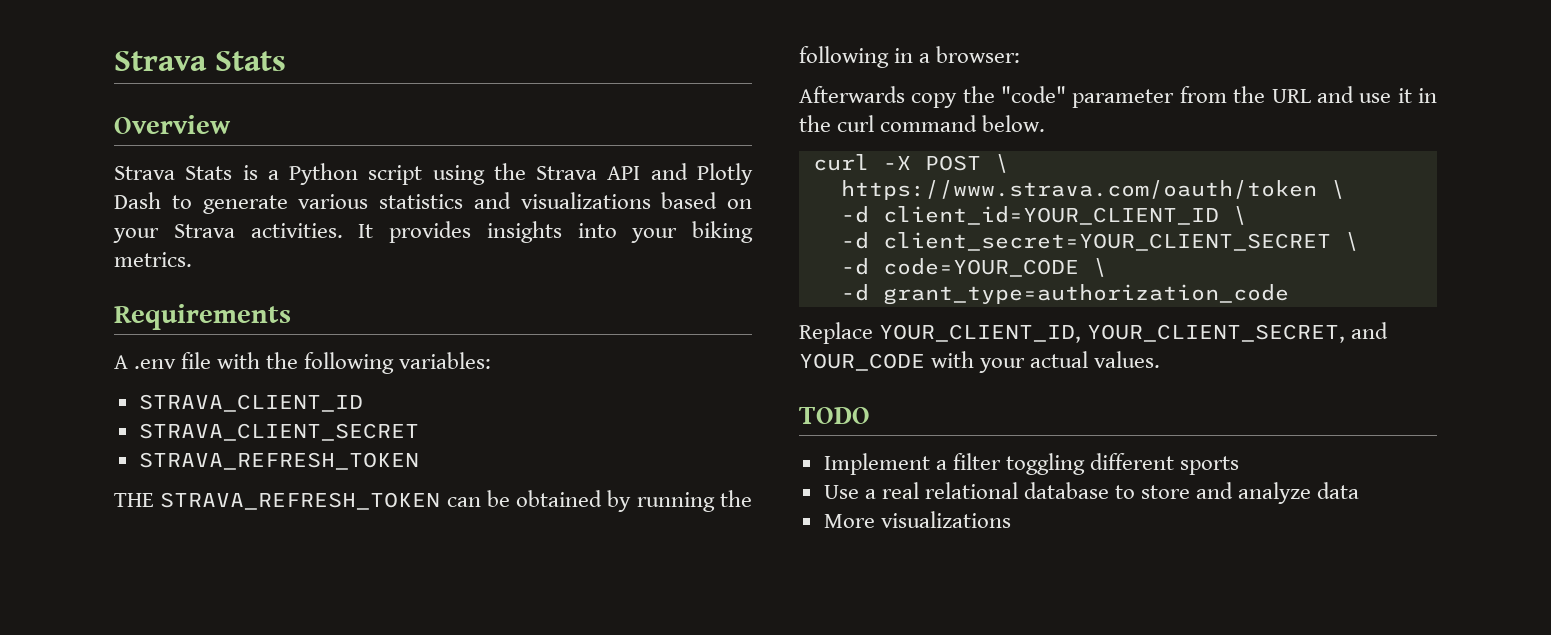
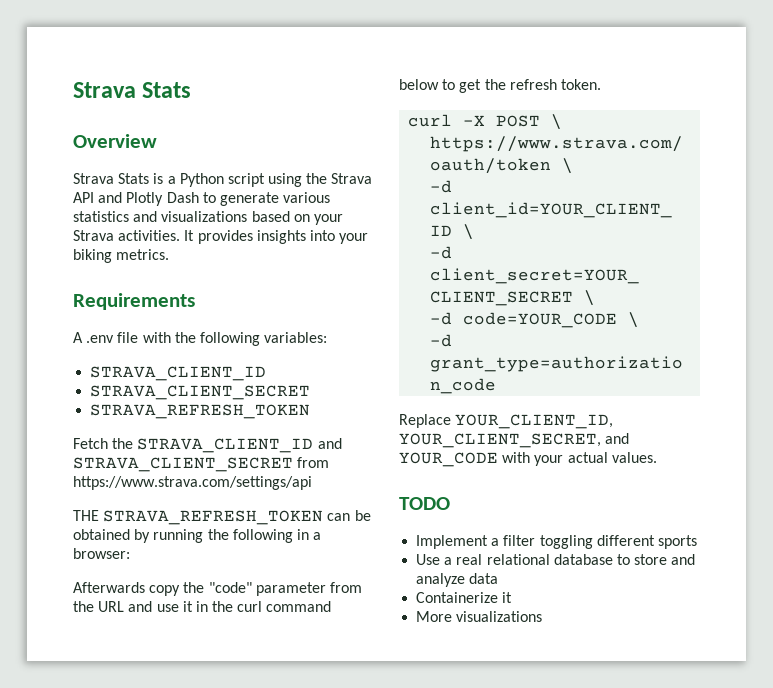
+ Fetch the STRAVA_CLIENT_ID and STRAVA_CLIENT_SECRET from https://www.strava.com/settings/api
- Afterwards copy the "code" parameter from the URL and use it in the curl command below.
+ Afterwards copy the "code" parameter from the URL and use it in the curl command below to get the refresh token.
+ Containerize it

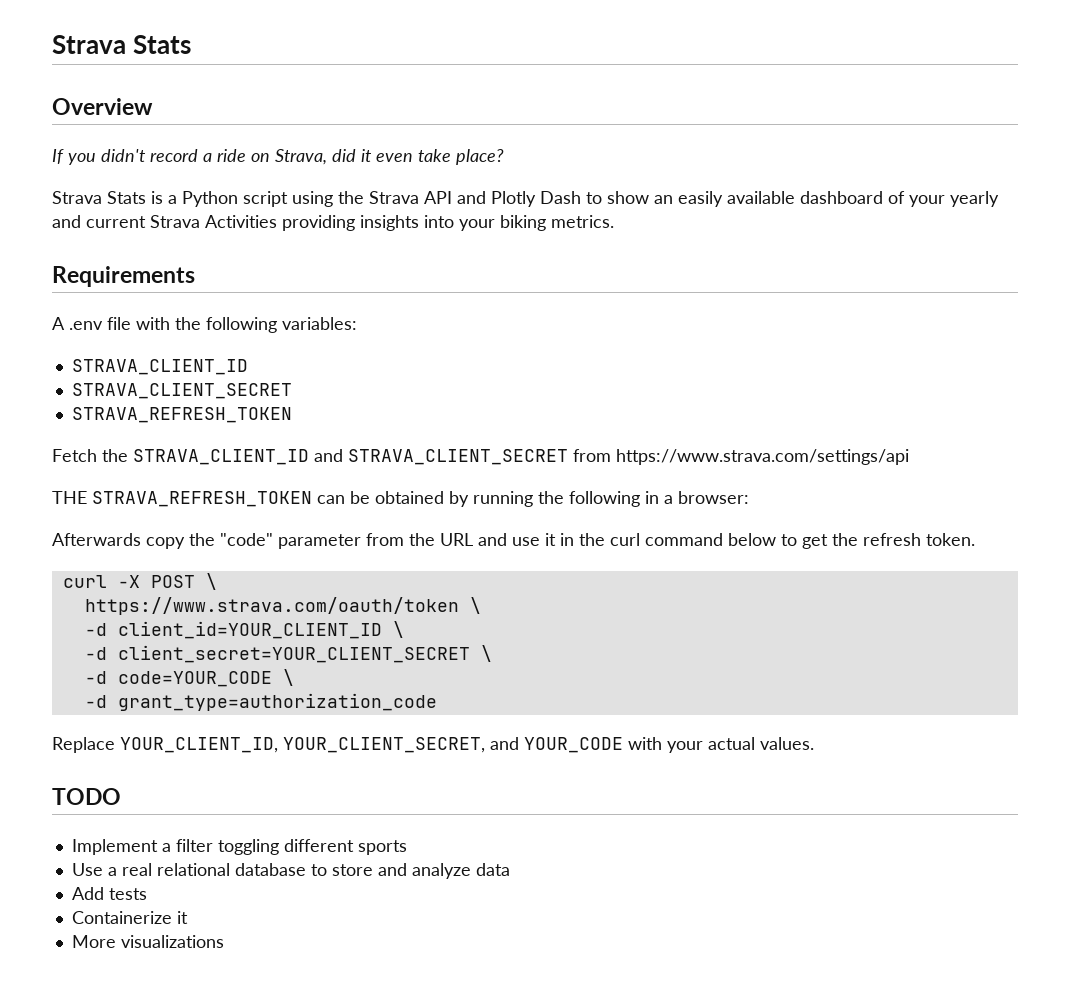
+ If you didn't record a ride on Strava, did it even take place?
- Strava Stats is a Python script using the Strava API and Plotly Dash to generate various statistics and visualizations based on your Strava activities. It provides insights into your biking metrics.
+ Strava Stats is a Python script using the Strava API and Plotly Dash to show an easily available dashboard of your yearly and current Strava Activities providing insights into your biking metrics.
+ Add tests

